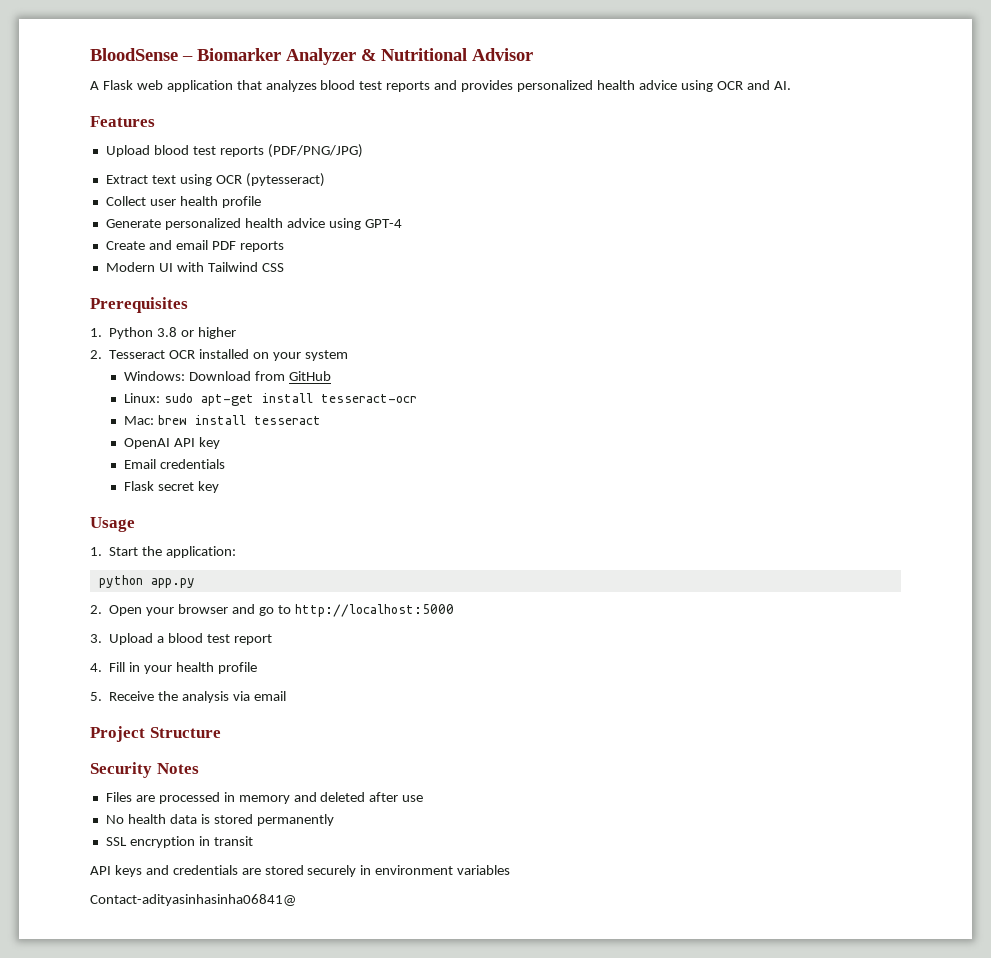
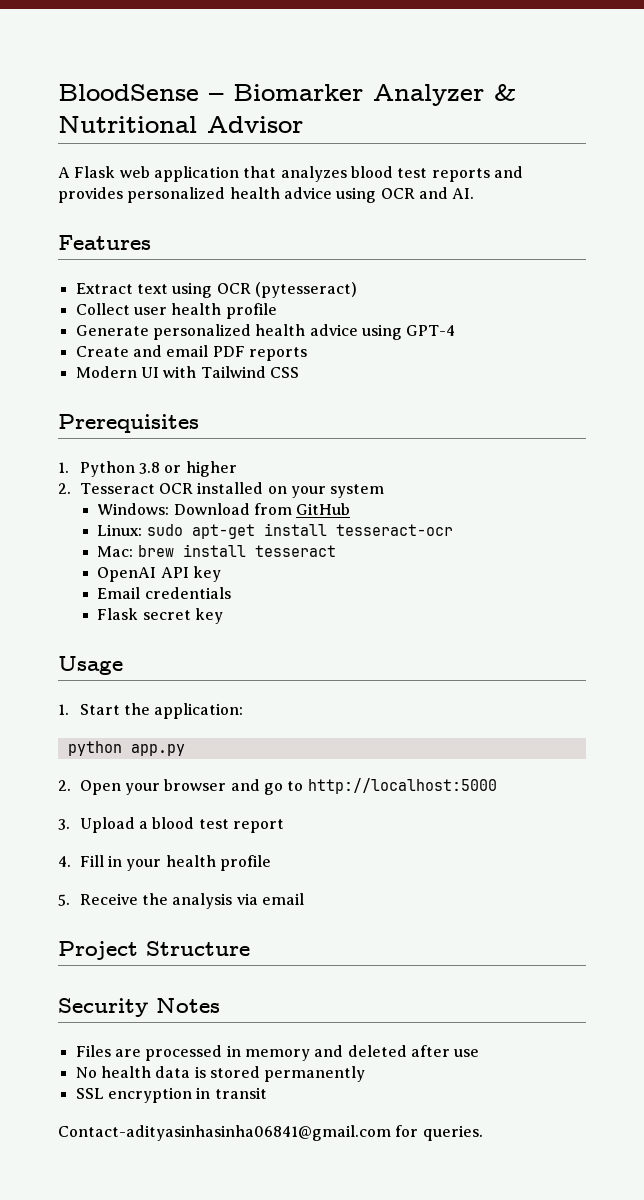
- Upload blood test reports (PDF/PNG/JPG)
- API keys and credentials are stored securely in environment variables
- Contact-adityasinhasinha06841@
+ Contact-adityasinhasinha06841@gmail.com for queries.

